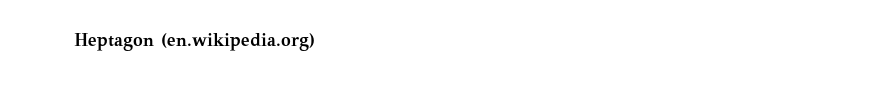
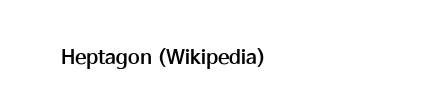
- Heptagon (en.wikipedia.org)
+ Heptagon (Wikipedia)

